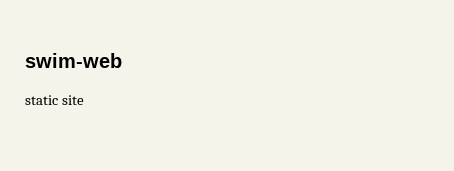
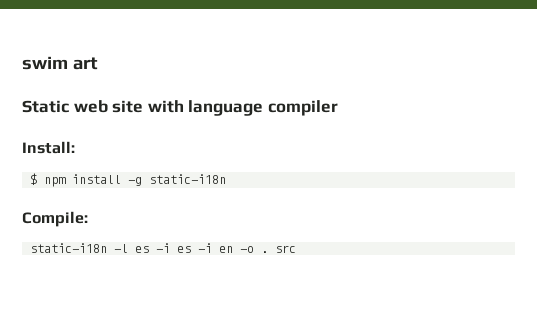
- swim-web
- static site
+ swim art
+ Static web site with language compiler
+ Install:
+ $ npm install -g static-i18n
+ Compile:
+ static-i18n -l es -i es -i en -o . src

